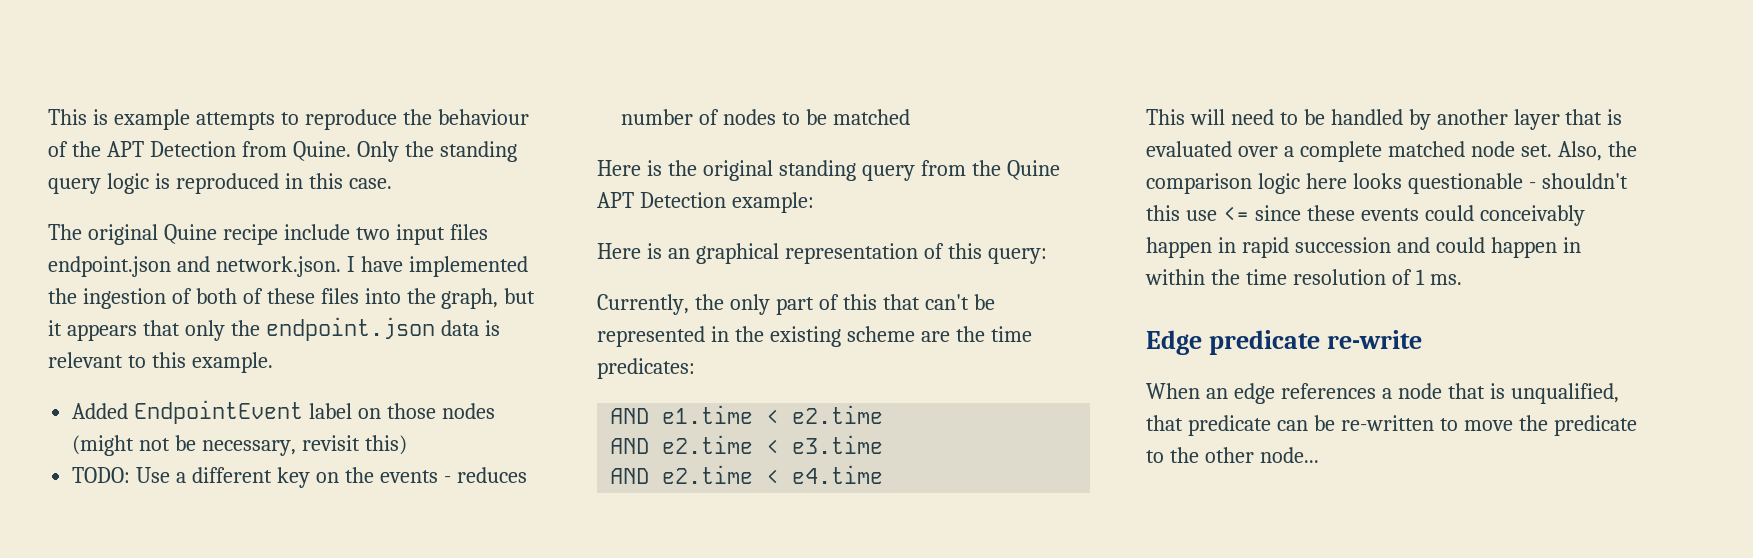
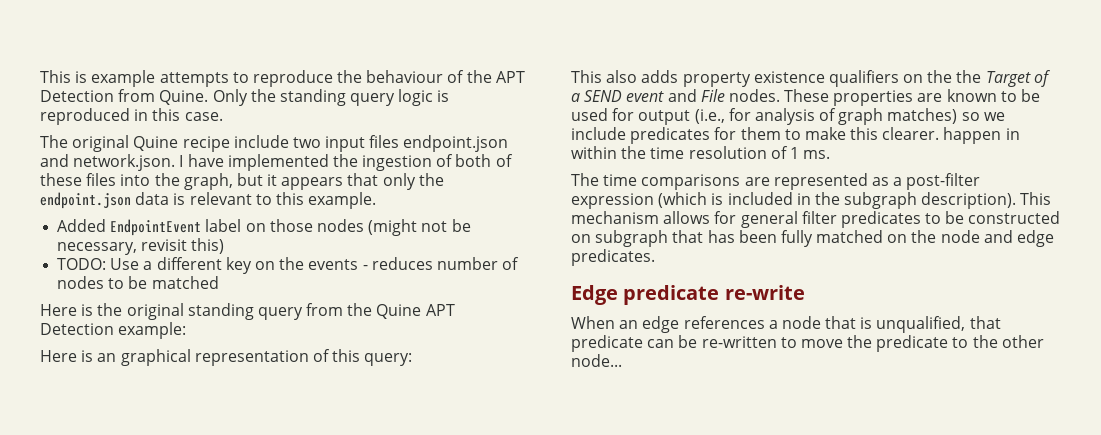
- Currently, the only part of this that can't be represented in the existing scheme are the time predicates:
- AND e1.time < e2.time
- AND e2.time < e3.time
- AND e2.time < e4.time
- This will need to be handled by another layer that is evaluated over a complete matched node set. Also, the comparison logic here looks questionable - shouldn't this use <= since these events could conceivably happen in rapid succession and could happen in within the time resolution of 1 ms.
+ This also adds property existence qualifiers on the the Target of a SEND event and File nodes. These properties are known to be used for output (i.e., for analysis of graph matches) so we include predicates for them to make this clearer. happen in within the time resolution of 1 ms.
+ The time comparisons are represented as a post-filter expression (which is included in the subgraph description). This mechanism allows for general filter predicates to be constructed on subgraph that has been fully matched on the node and edge predicates.

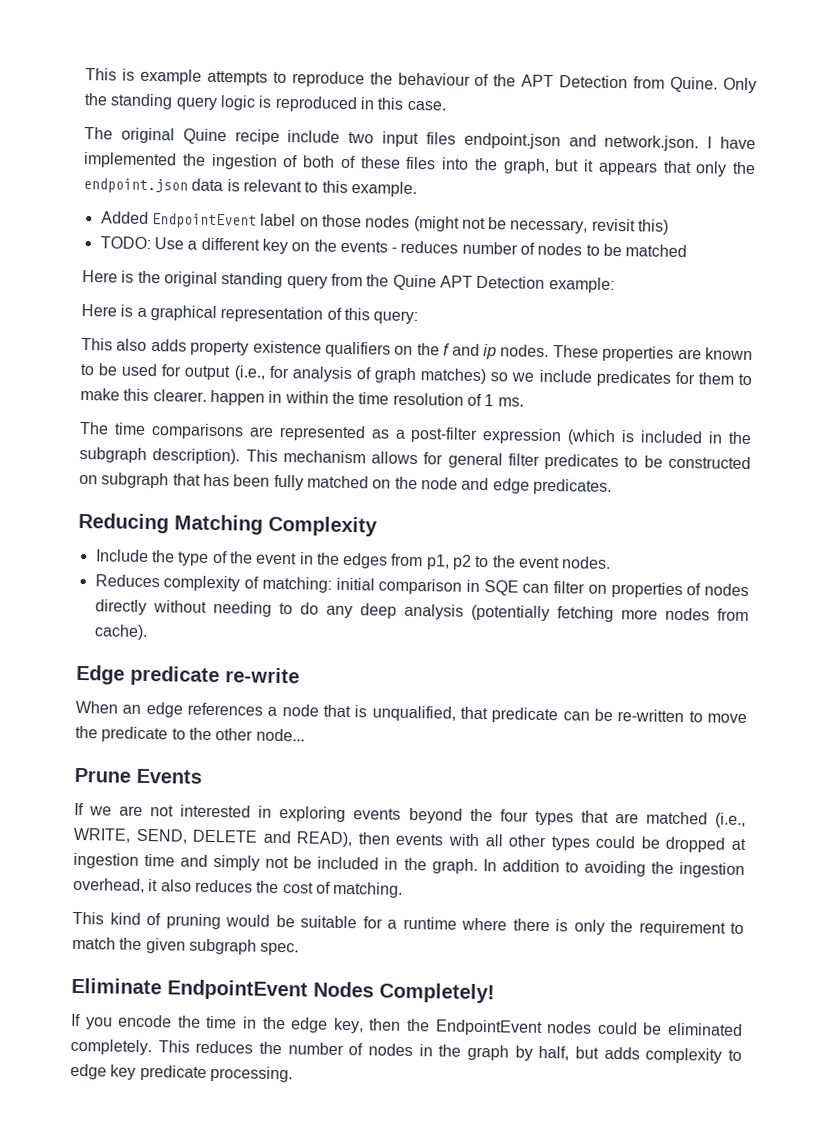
- Here is an graphical representation of this query:
+ Here is a graphical representation of this query:
- This also adds property existence qualifiers on the the Target of a SEND event and File nodes.
+ This also adds property existence qualifiers on the f and ip nodes.
+ Reducing Matching Complexity
+ Include the type of the event in the edges from p1, p2 to the event nodes.
+ Reduces complexity of matching: initial comparison in SQE can filter on properties of nodes directly without needing to do any deep analysis (potentially fetching more nodes from cache).
+ Prune Events
+ If we are not interested in exploring events beyond the four types that are matched (i.e., WRITE, SEND, DELETE and READ), then events with all other types could be dropped at ingestion time and simply not be included in the graph. In addition to avoiding the ingestion overhead, it also reduces the cost of matching.
+ This kind of pruning would be suitable for a runtime where there is only the requirement to match the given subgraph spec.
+ Eliminate EndpointEvent Nodes Completely!
+ If you encode the time in the edge key, then the EndpointEvent nodes could be eliminated completely. This reduces the number of nodes in the graph by half, but adds complexity to edge key predicate processing.

